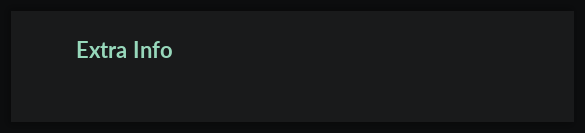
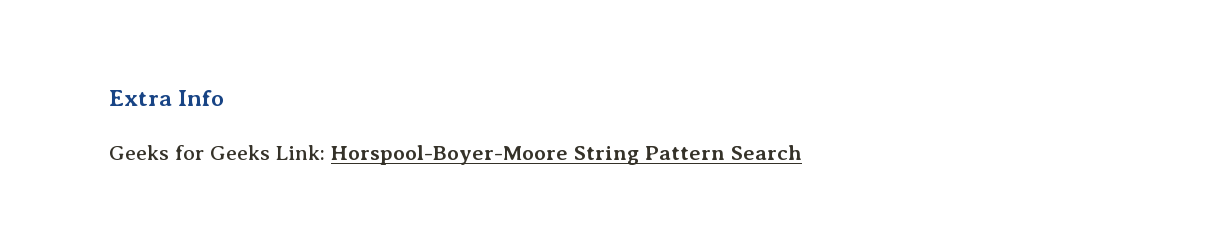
+ Geeks for Geeks Link: Horspool-Boyer-Moore String Pattern Search

